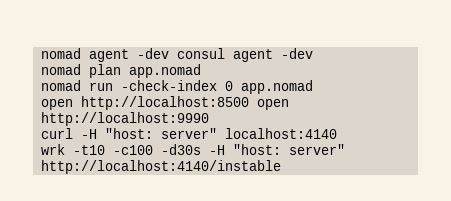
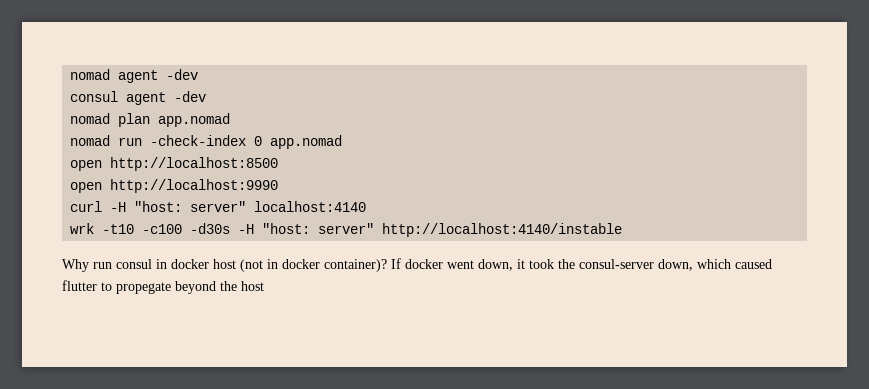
- nomad agent -dev consul agent -dev
+ nomad agent -dev
+ consul agent -dev
- open http://localhost:8500 open http://localhost:9990
+ open http://localhost:8500
+ open http://localhost:9990
+ Why run consul in docker host (not in docker container)? If docker went down, it took the consul-server down, which caused flutter to propegate beyond the host

